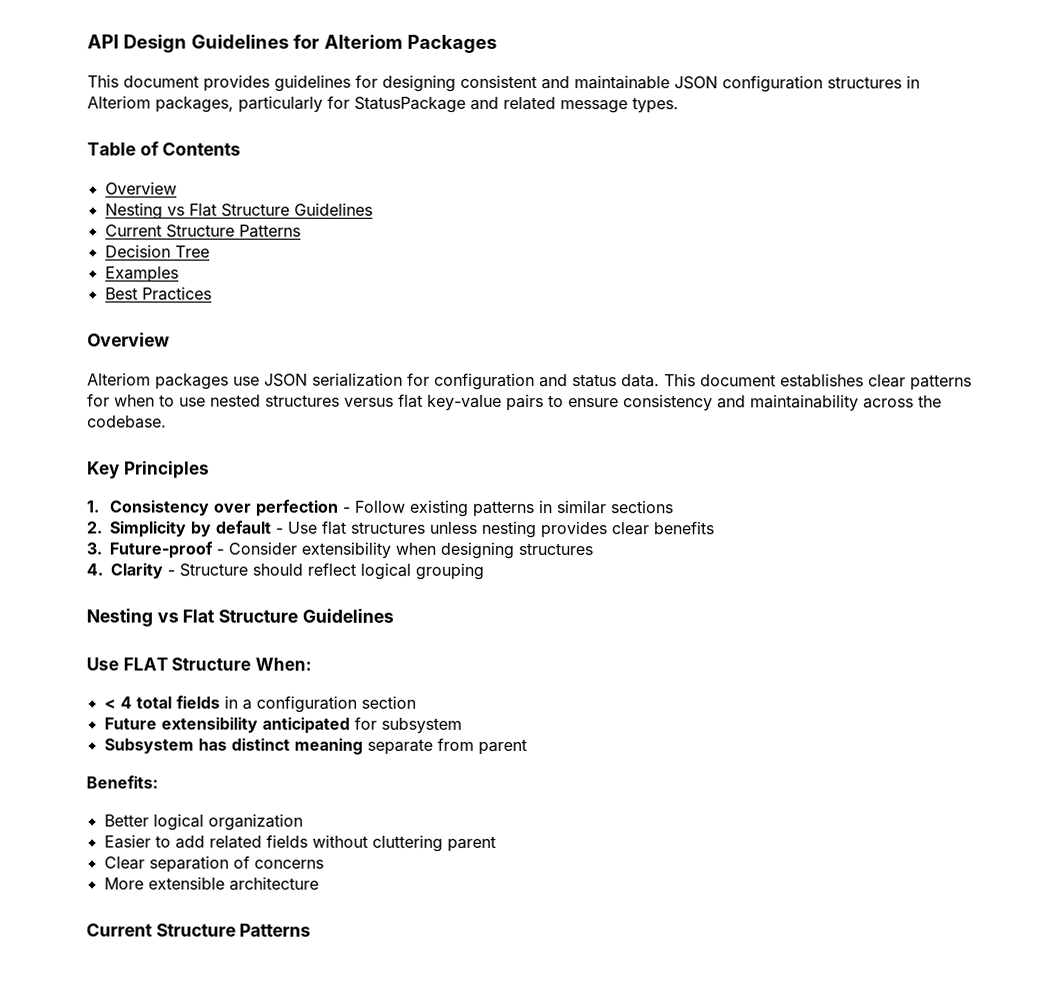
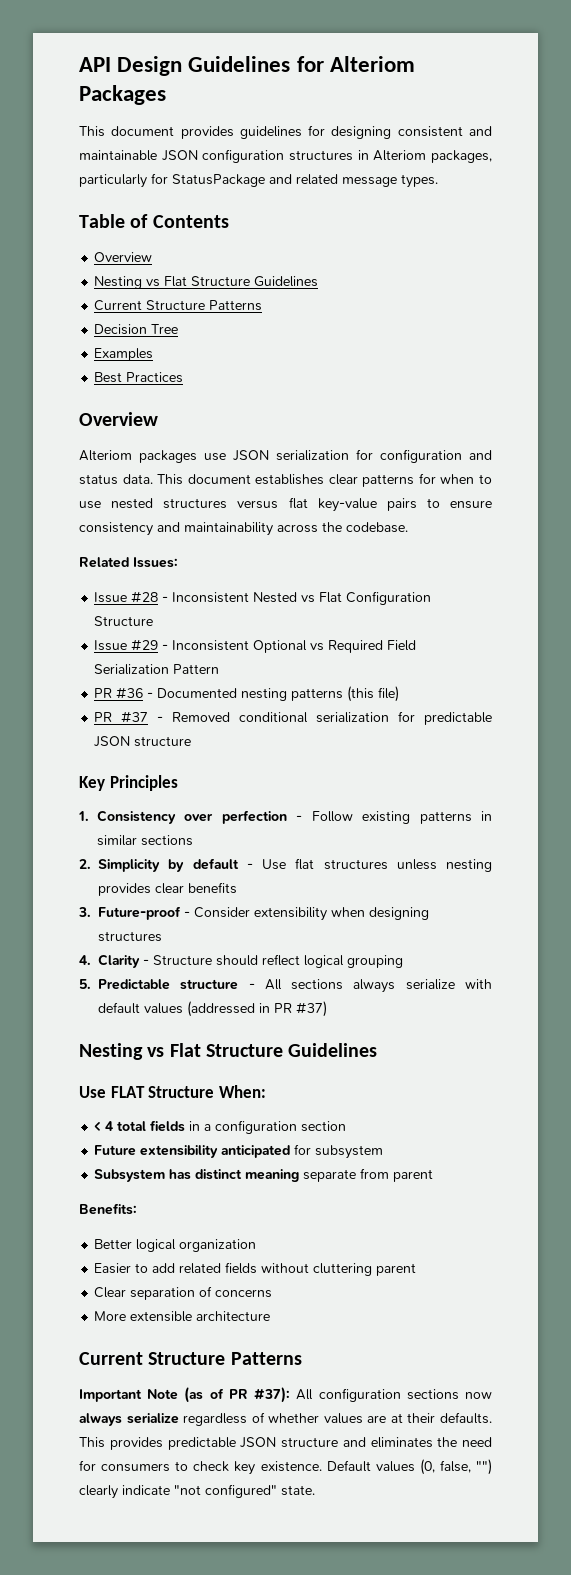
+ Related Issues:
+ Issue #28 - Inconsistent Nested vs Flat Configuration Structure
+ Issue #29 - Inconsistent Optional vs Required Field Serialization Pattern
+ PR #36 - Documented nesting patterns (this file)
+ PR #37 - Removed conditional serialization for predictable JSON structure
+ 5. Predictable structure - All sections always serialize with default values (addressed in PR #37)
+ Important Note (as of PR #37): All configuration sections now always serialize regardless of whether values are at their defaults. This provides predictable JSON structure and eliminates the need for consumers to check key existence. Default values (0, false, "") clearly indicate "not configured" state.

